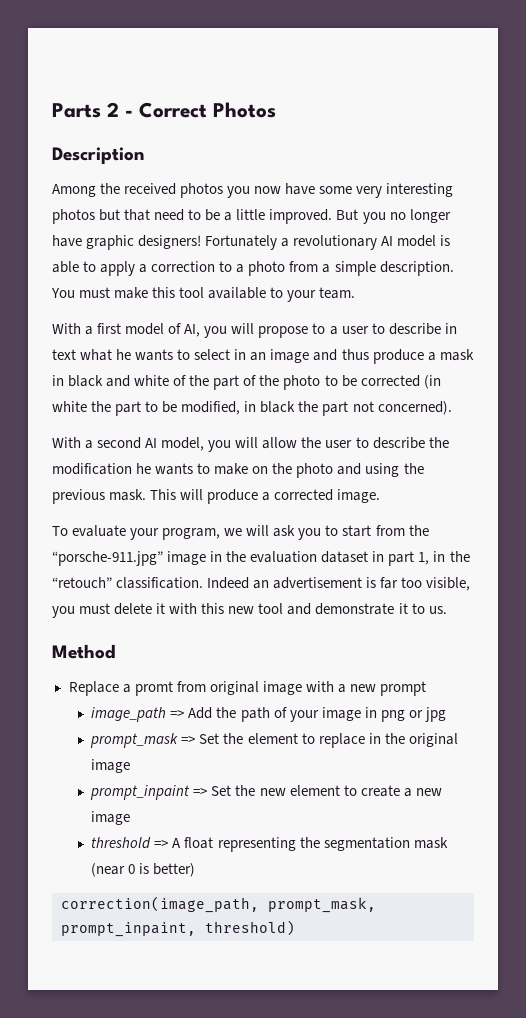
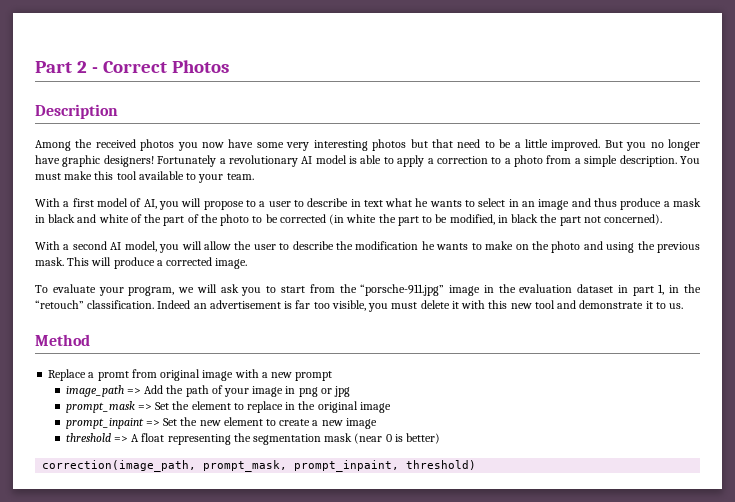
- Parts 2 - Correct Photos
+ Part 2 - Correct Photos

